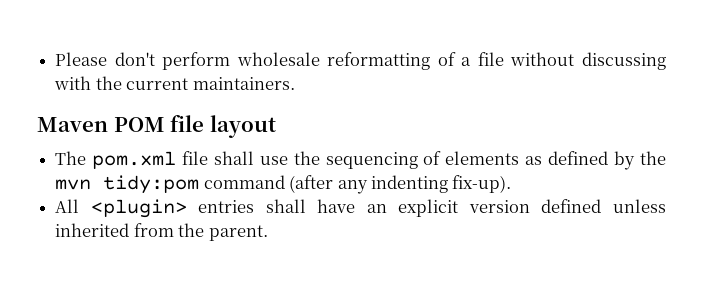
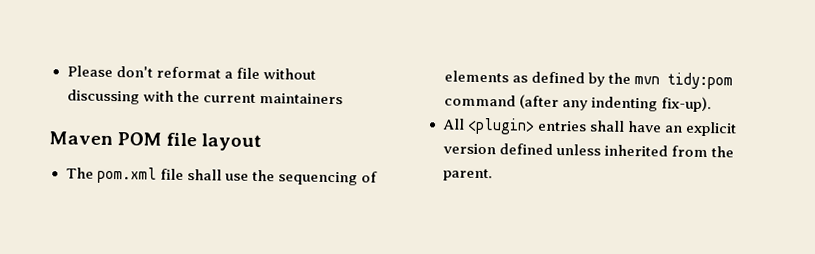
- Please don't perform wholesale reformatting of a file without discussing with the current maintainers.
+ Please don't reformat a file without discussing with the current maintainers

